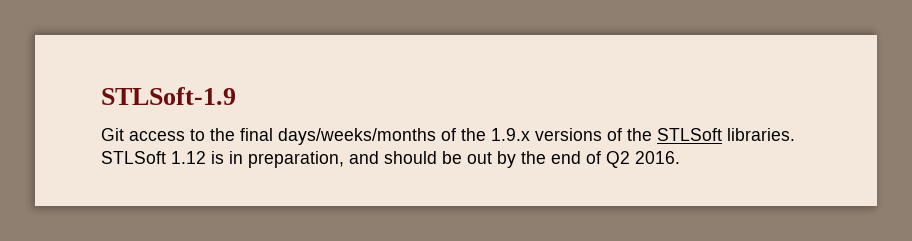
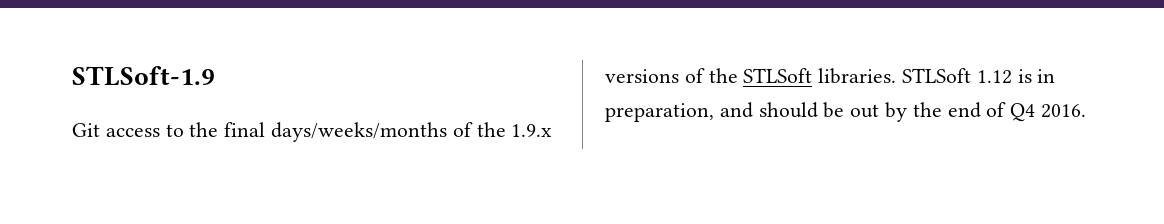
- STLSoft 1.12 is in preparation, and should be out by the end of Q2 2016.
+ STLSoft 1.12 is in preparation, and should be out by the end of Q4 2016.

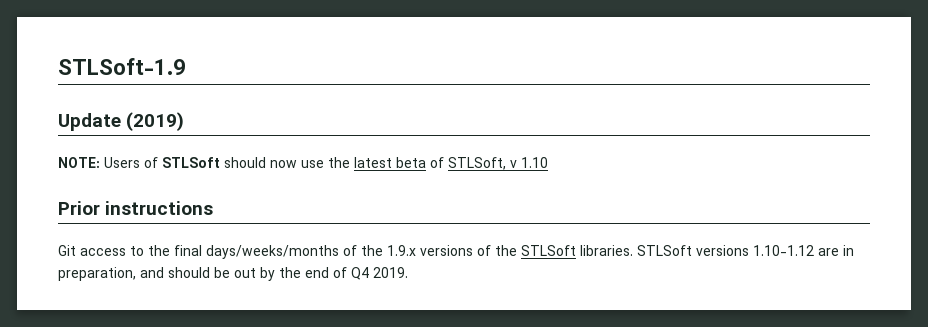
+ Update (2019)
+ NOTE: Users of STLSoft should now use the latest beta of STLSoft, v 1.10
+ Prior instructions
- STLSoft 1.12 is in preparation, and should be out by the end of Q4 2016.
+ STLSoft versions 1.10-1.12 are in preparation, and should be out by the end of Q4 2019.

